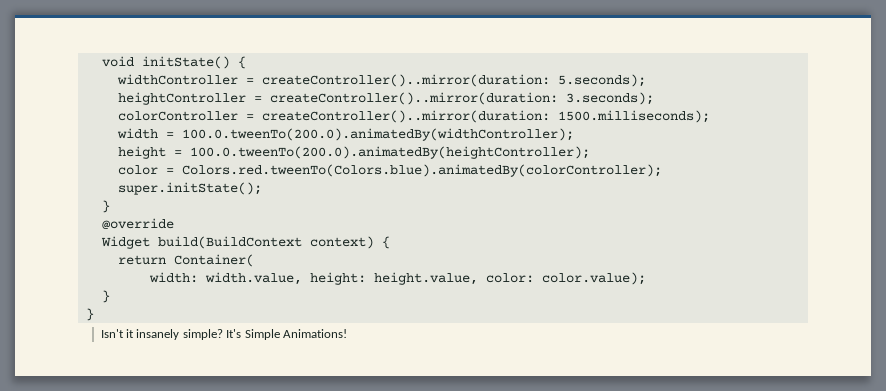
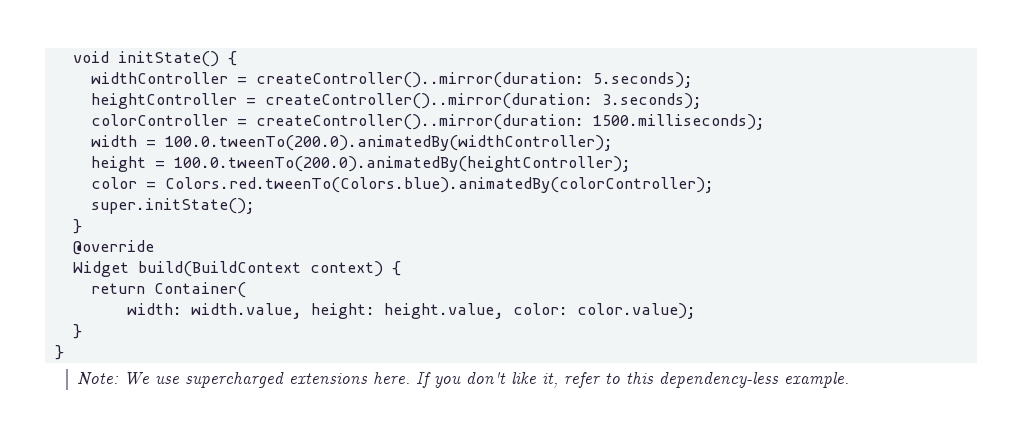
- Isn't it insanely simple? It's Simple Animations!
+ Note: We use supercharged extensions here. If you don't like it, refer to this dependency-less example.

